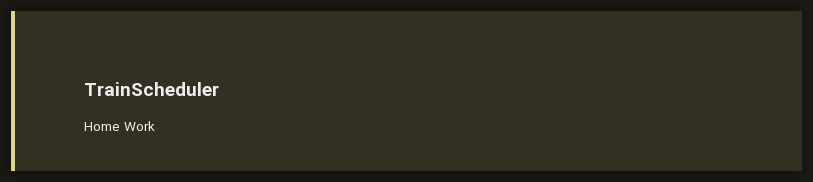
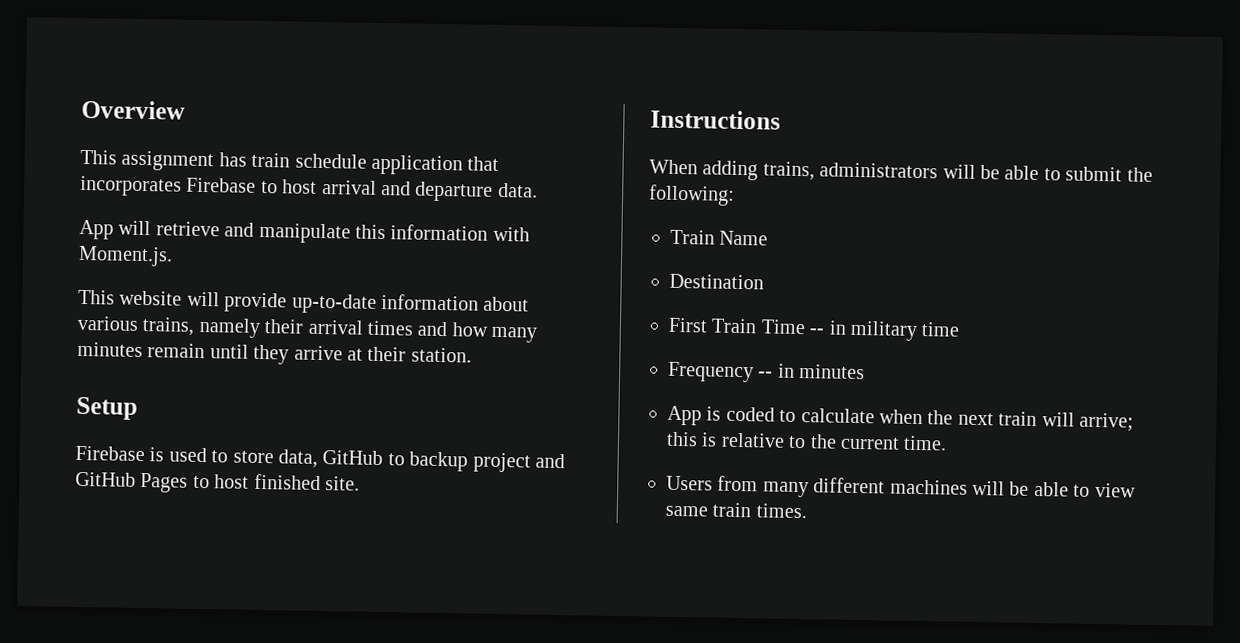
- TrainScheduler
- Home Work
+ Overview
+ This assignment has train schedule application that incorporates Firebase to host arrival and departure data.
+ App will retrieve and manipulate this information with Moment.js.
+ This website will provide up-to-date information about various trains, namely their arrival times and how many minutes remain until they arrive at their station.
+ Setup
+ Firebase is used to store data, GitHub to backup project and GitHub Pages to host finished site.
+ Instructions
+ When adding trains, administrators will be able to submit the following:
+ Train Name
+ Destination
+ First Train Time -- in military time
+ Frequency -- in minutes
+ App is coded to calculate when the next train will arrive; this is relative to the current time.
+ Users from many different machines will be able to view same train times.

